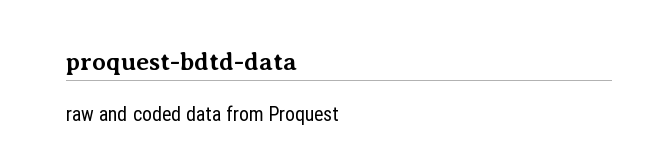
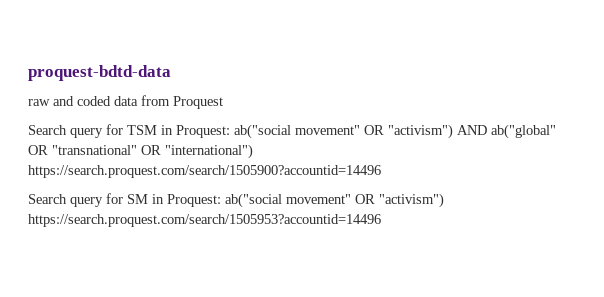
+ Search query for TSM in Proquest: ab("social movement" OR "activism") AND ab("global" OR "transnational" OR "international") https://search.proquest.com/search/1505900?accountid=14496
+ Search query for SM in Proquest: ab("social movement" OR "activism") https://search.proquest.com/search/1505953?accountid=14496

